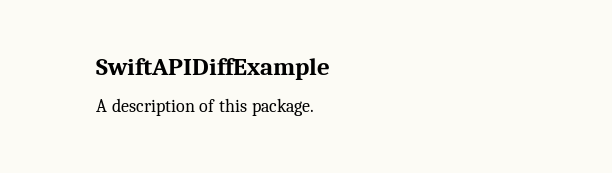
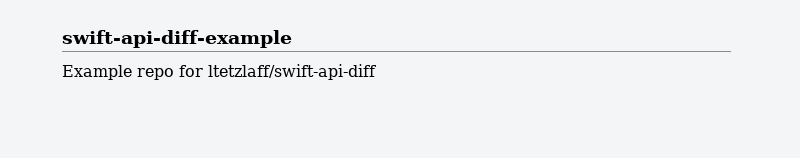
- SwiftAPIDiffExample
- A description of this package.
+ swift-api-diff-example
+ Example repo for ltetzlaff/swift-api-diff

